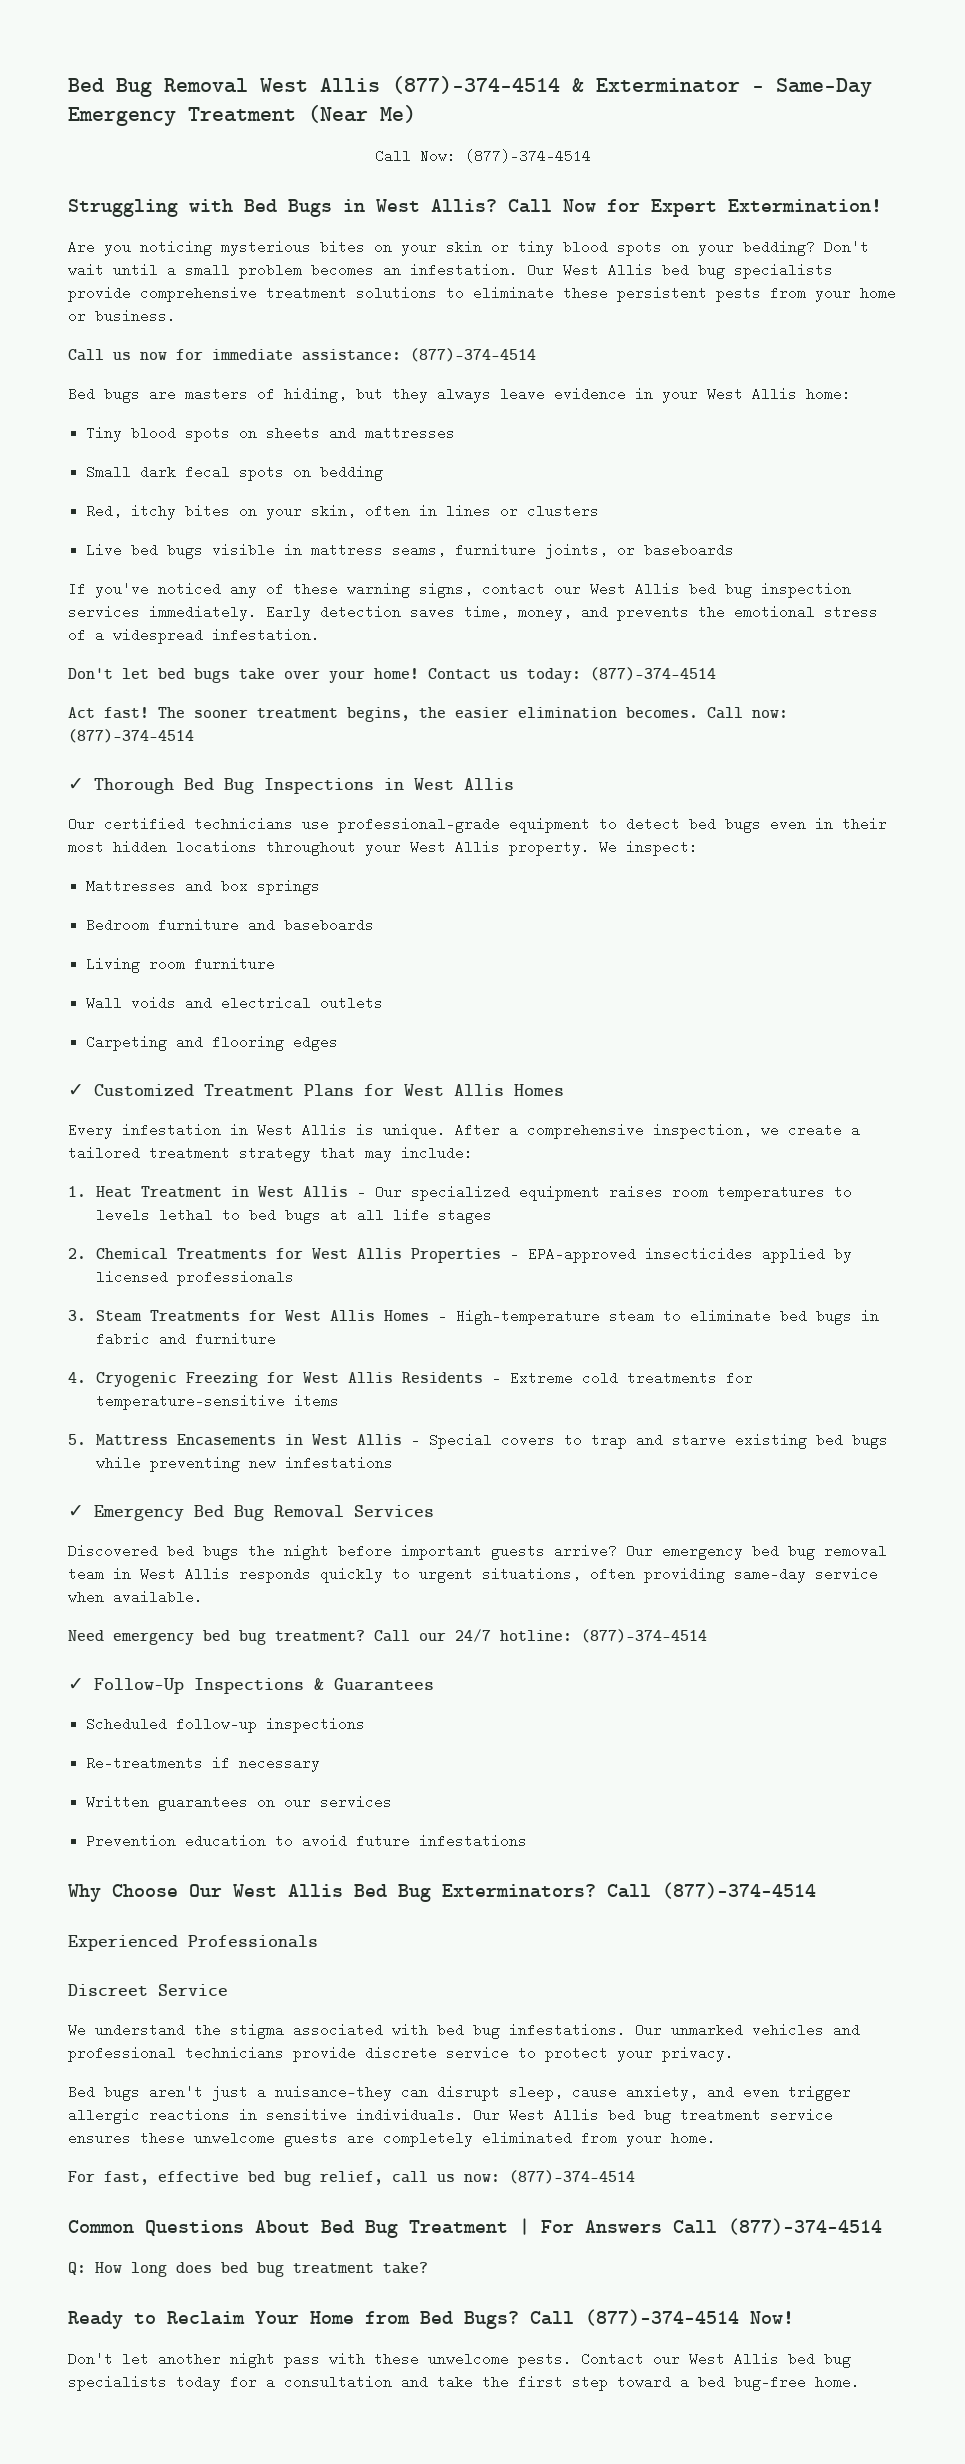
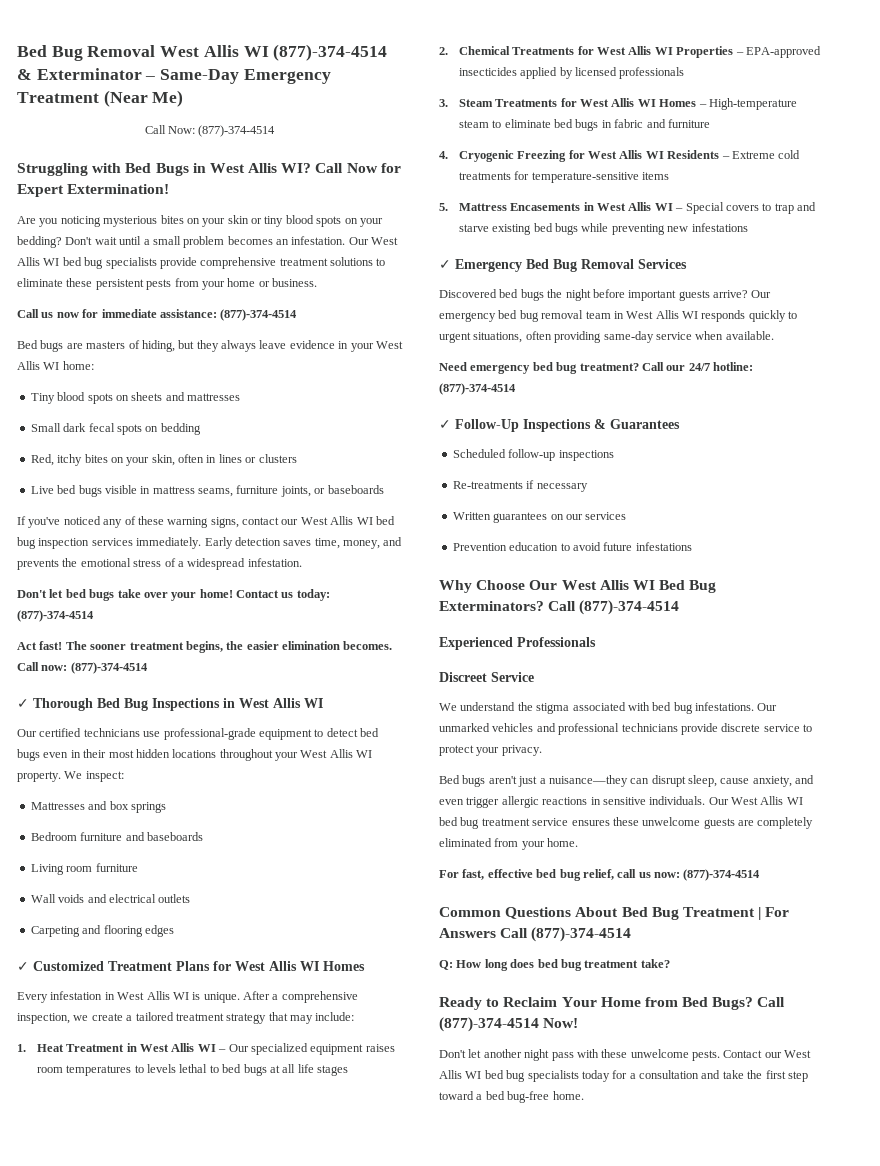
- Bed Bug Removal West Allis (877)-374-4514 & Exterminator – Same-Day Emergency Treatment (Near Me)
+ Bed Bug Removal West Allis WI (877)-374-4514 & Exterminator – Same-Day Emergency Treatment (Near Me)
- Struggling with Bed Bugs in West Allis?
+ Struggling with Bed Bugs in West Allis WI?
- Our West Allis bed bug specialists provide comprehensive treatment solutions to eliminate these persistent pests from your home or business.
+ Our West Allis WI bed bug specialists provide comprehensive treatment solutions to eliminate these persistent pests from your home or business.
- Bed bugs are masters of hiding, but they always leave evidence in your West Allis home:
+ Bed bugs are masters of hiding, but they always leave evidence in your West Allis WI home:
- If you've noticed any of these warning signs, contact our West Allis bed bug inspection services immediately.
+ If you've noticed any of these warning signs, contact our West Allis WI bed bug inspection services immediately.
- ✓ Thorough Bed Bug Inspections in West Allis
+ ✓ Thorough Bed Bug Inspections in West Allis WI
- Our certified technicians use professional-grade equipment to detect bed bugs even in their most hidden locations throughout your West Allis property.
+ Our certified technicians use professional-grade equipment to detect bed bugs even in their most hidden locations throughout your West Allis WI property.
- ✓ Customized Treatment Plans for West Allis Homes
+ ✓ Customized Treatment Plans for West Allis WI Homes
- Every infestation in West Allis is unique.
+ Every infestation in West Allis WI is unique.
- 1. Heat Treatment in West Allis – Our specialized equipment raises room temperatures to levels lethal to bed bugs at all life stages
+ 1. Heat Treatment in West Allis WI – Our specialized equipment raises room temperatures to levels lethal to bed bugs at all life stages
- 2. Chemical Treatments for West Allis Properties – EPA-approved insecticides applied by licensed professionals
+ 2. Chemical Treatments for West Allis WI Properties – EPA-approved insecticides applied by licensed professionals
- 3. Steam Treatments for West Allis Homes – High-temperature steam to eliminate bed bugs in fabric and furniture
+ 3. Steam Treatments for West Allis WI Homes – High-temperature steam to eliminate bed bugs in fabric and furniture
- 4. Cryogenic Freezing for West Allis Residents – Extreme cold treatments for temperature-sensitive items
+ 4. Cryogenic Freezing for West Allis WI Residents – Extreme cold treatments for temperature-sensitive items
- 5. Mattress Encasements in West Allis – Special covers to trap and starve existing bed bugs while preventing new infestations
+ 5. Mattress Encasements in West Allis WI – Special covers to trap and starve existing bed bugs while preventing new infestations
- Our emergency bed bug removal team in West Allis responds quickly to urgent situations, often providing same-day service when available.
+ Our emergency bed bug removal team in West Allis WI responds quickly to urgent situations, often providing same-day service when available.
- Why Choose Our West Allis Bed Bug Exterminators?
+ Why Choose Our West Allis WI Bed Bug Exterminators?
- Our West Allis bed bug treatment service ensures these unwelcome guests are completely eliminated from your home.
+ Our West Allis WI bed bug treatment service ensures these unwelcome guests are completely eliminated from your home.
- Contact our West Allis bed bug specialists today for a consultation and take the first step toward a bed bug-free home.
+ Contact our West Allis WI bed bug specialists today for a consultation and take the first step toward a bed bug-free home.

